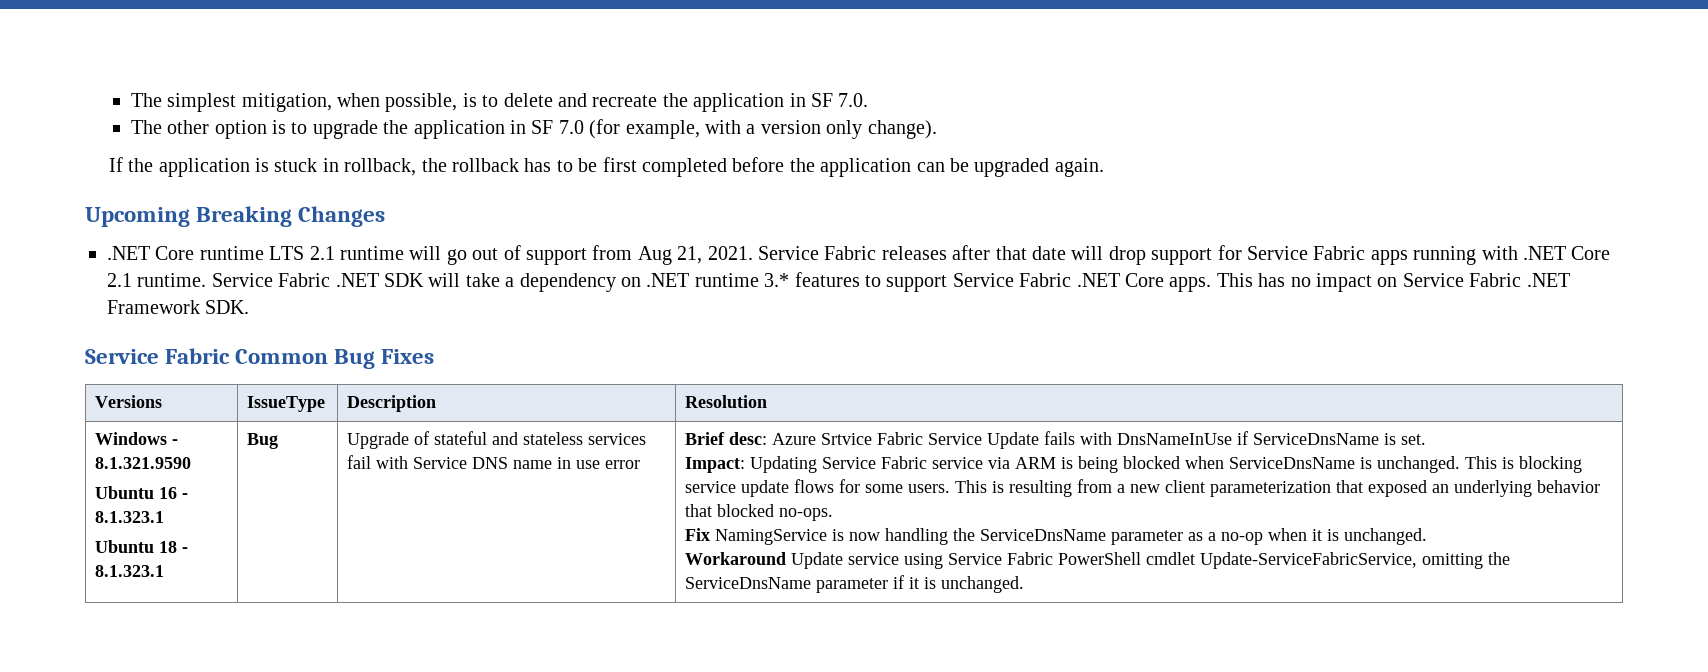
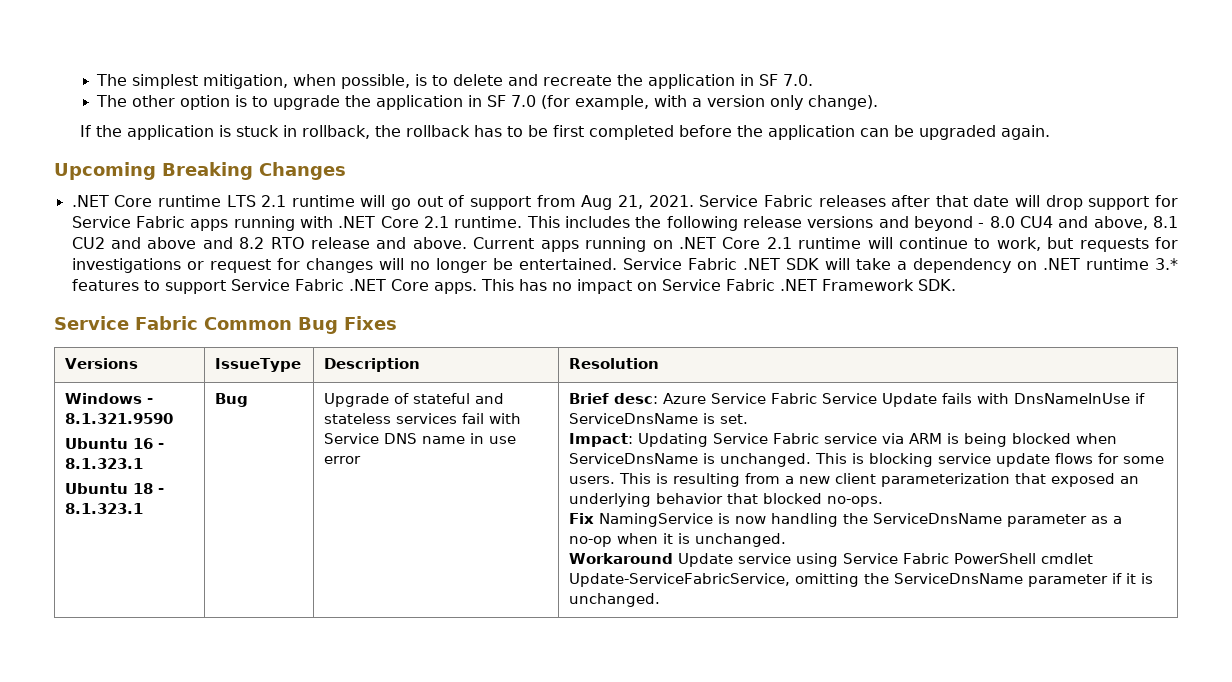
+ This includes the following release versions and beyond - 8.0 CU4 and above, 8.1 CU2 and above and 8.2 RTO release and above. Current apps running on .NET Core 2.1 runtime will continue to work, but requests for investigations or request for changes will no longer be entertained.
- Brief desc: Azure Srtvice Fabric Service Update fails with DnsNameInUse if ServiceDnsName is set.
+ Brief desc: Azure Service Fabric Service Update fails with DnsNameInUse if ServiceDnsName is set.

